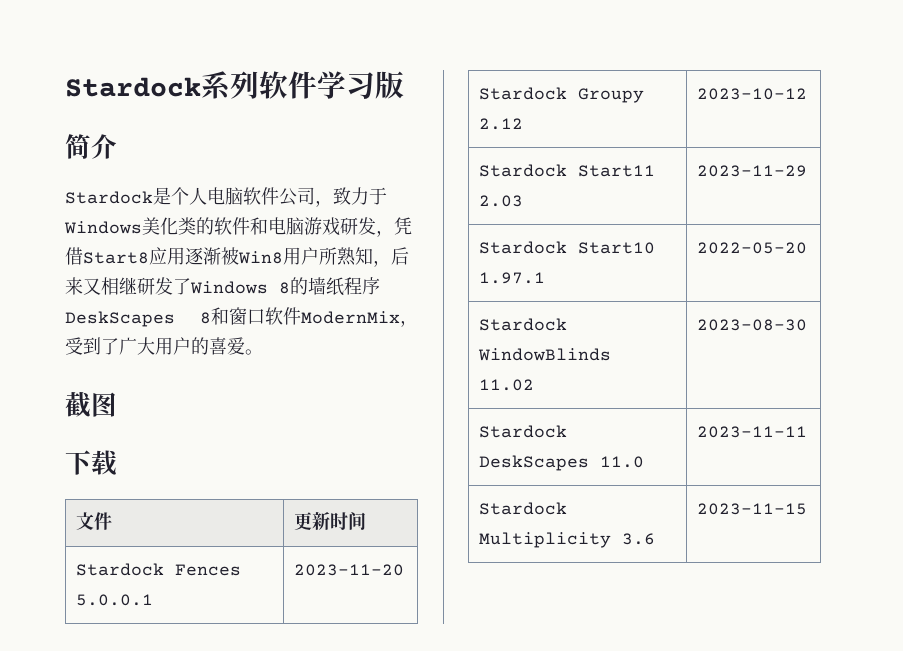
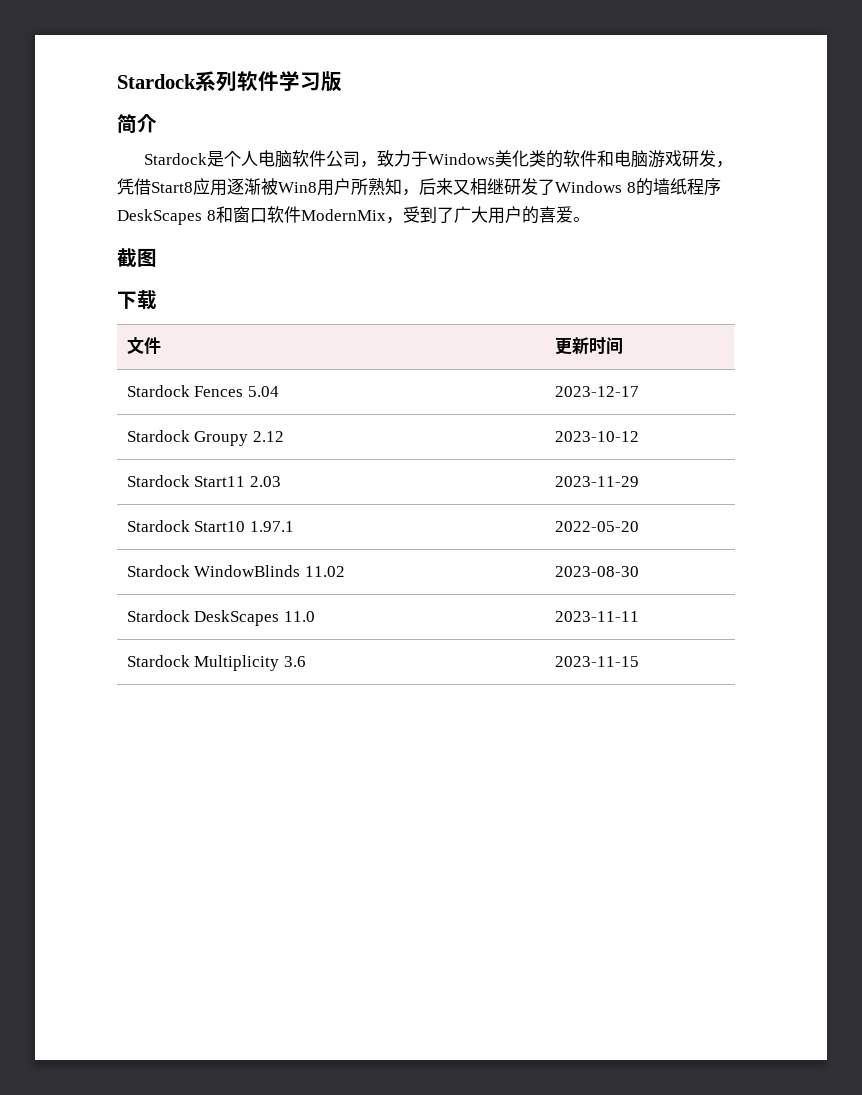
- Stardock Fences 5.0.0.1 | 2023-11-20
+ Stardock Fences 5.04 | 2023-12-17

